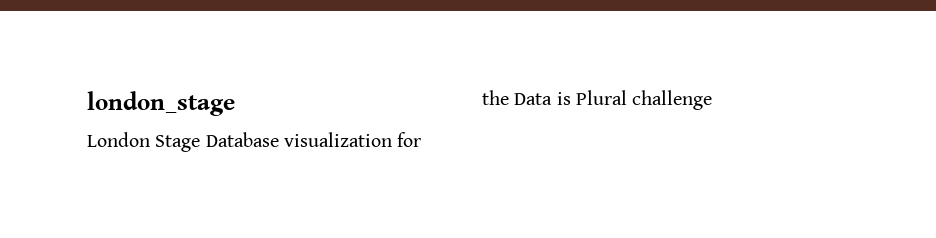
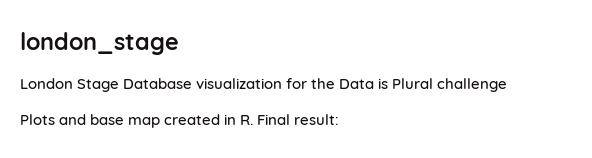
+ Plots and base map created in R. Final result:

